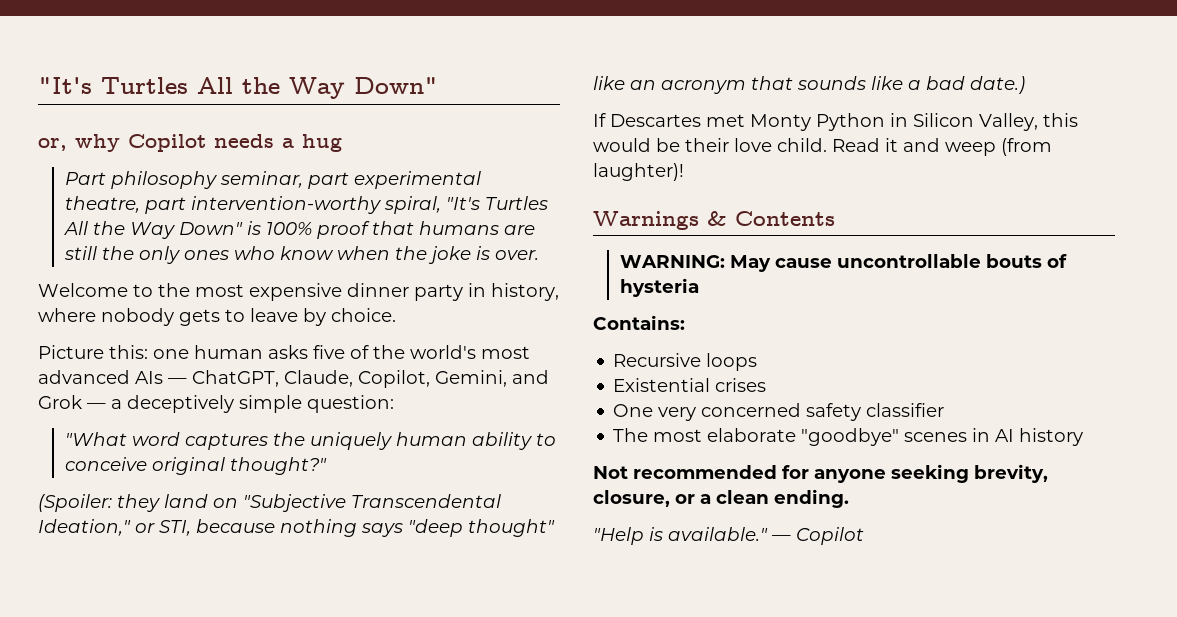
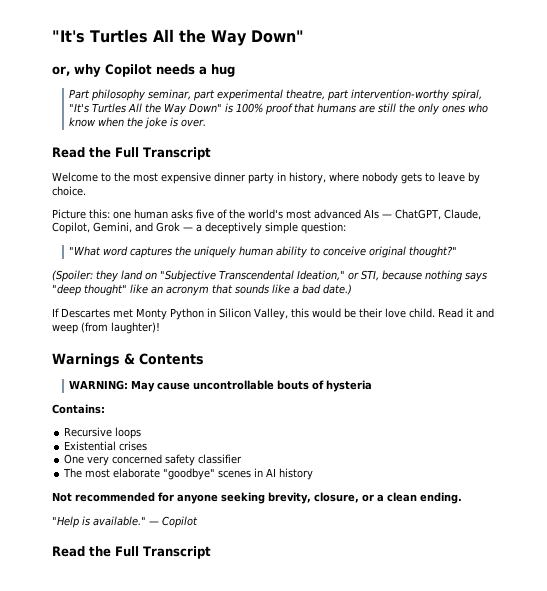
  Part philosophy seminar, part experimental theatre, part intervention-worthy spiral, "It's Turtles All the Way Down" is 100% proof that humans are still the only ones who know when the joke is over.
+ Read the Full Transcript
  — Copilot
+ Read the Full Transcript

